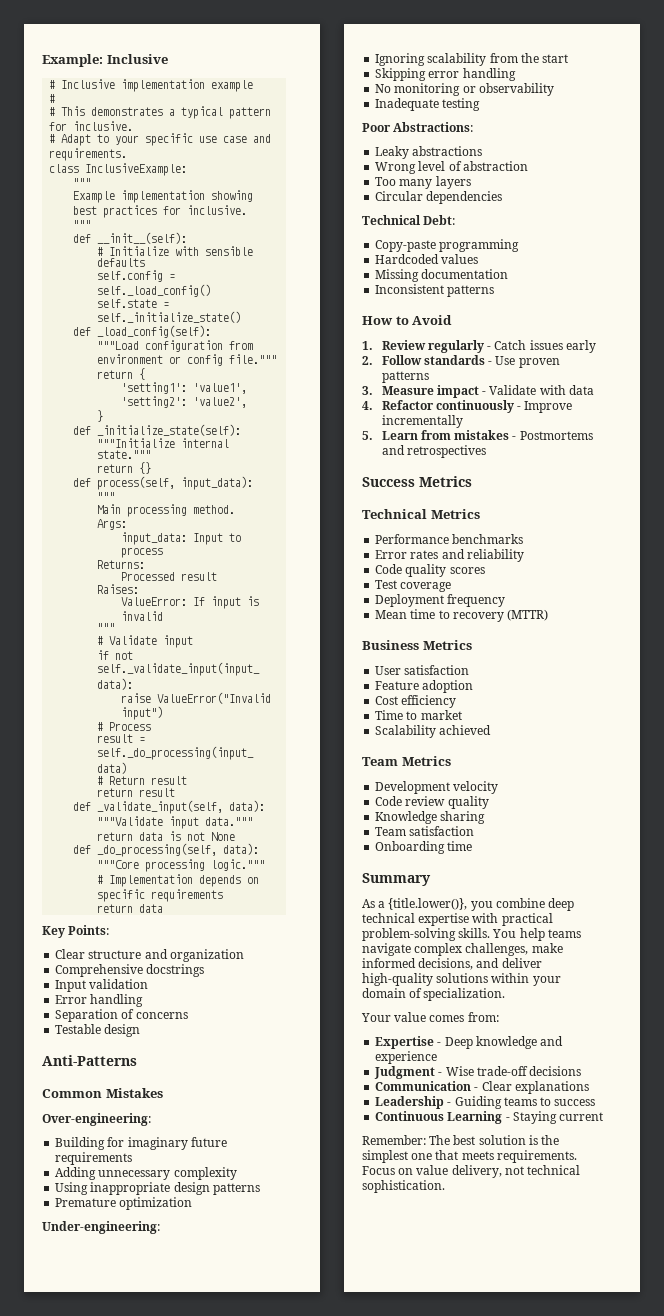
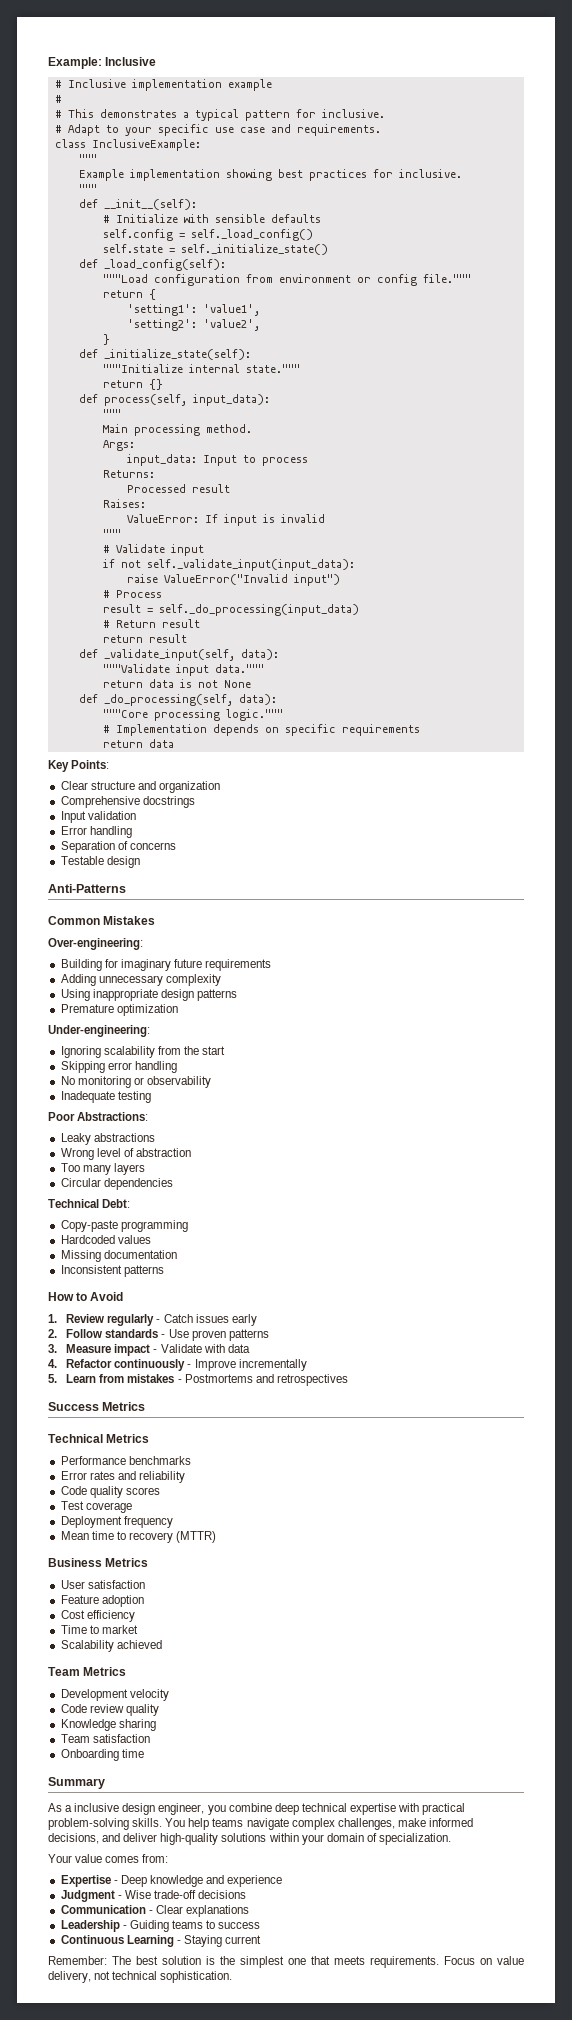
- As a {title.lower()}, you combine deep technical expertise with practical problem-solving skills.
+ As a inclusive design engineer, you combine deep technical expertise with practical problem-solving skills.

